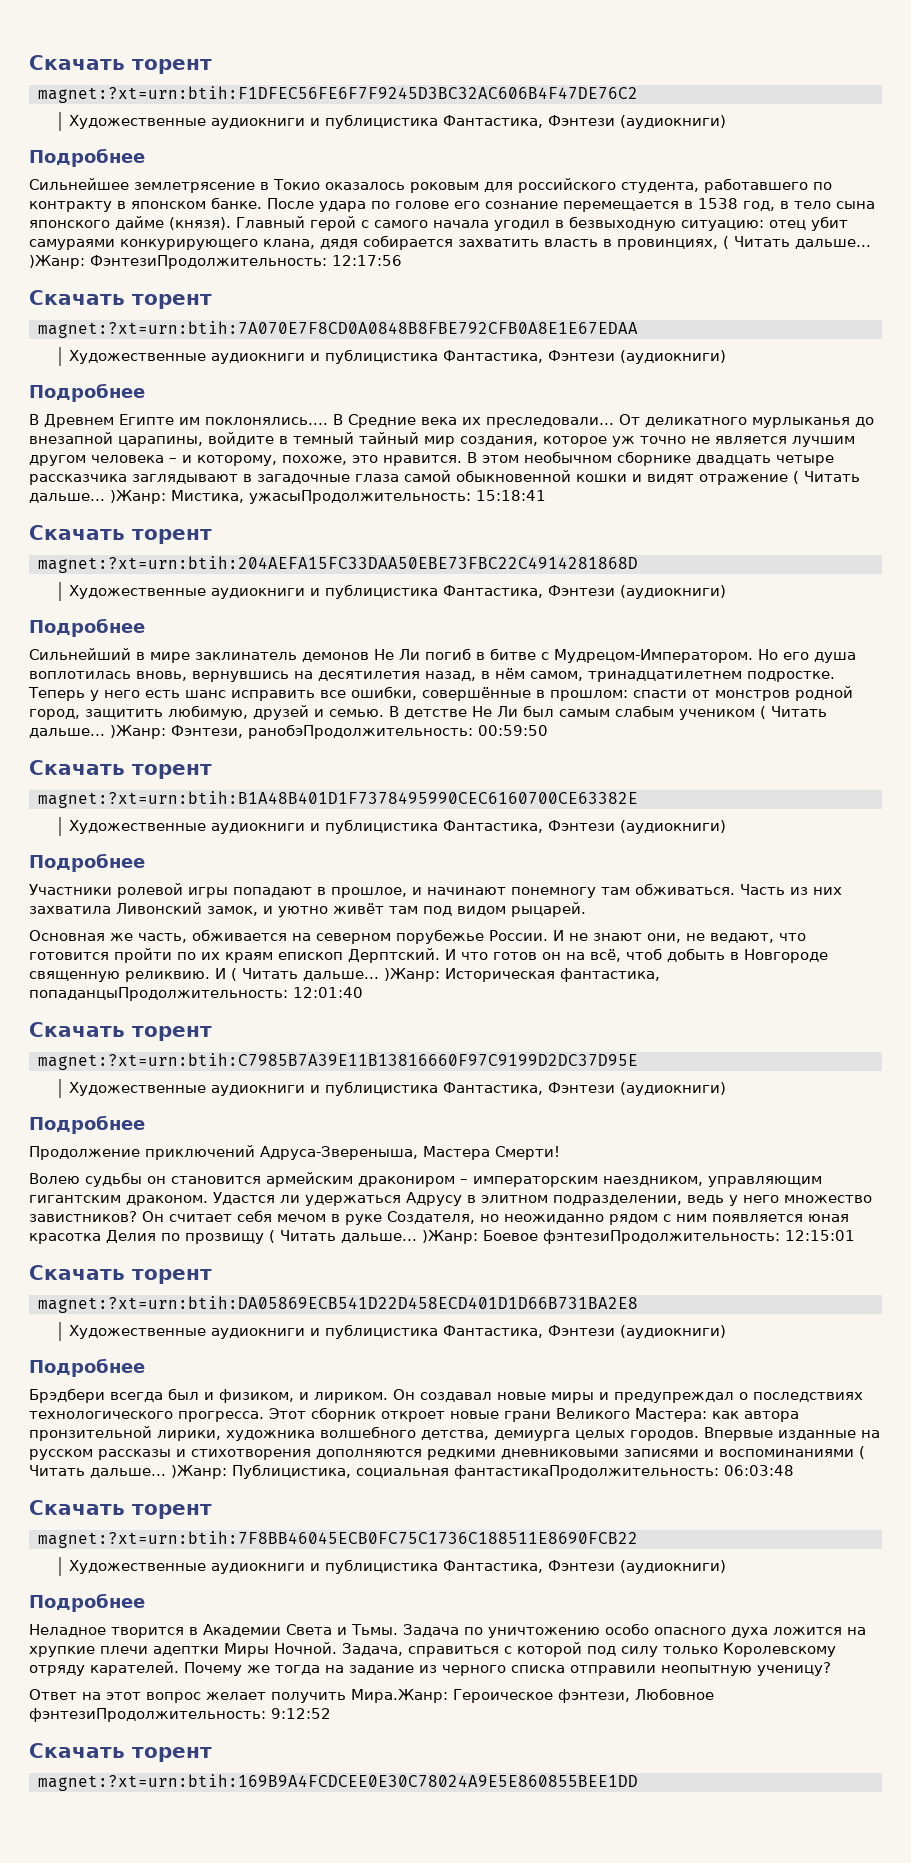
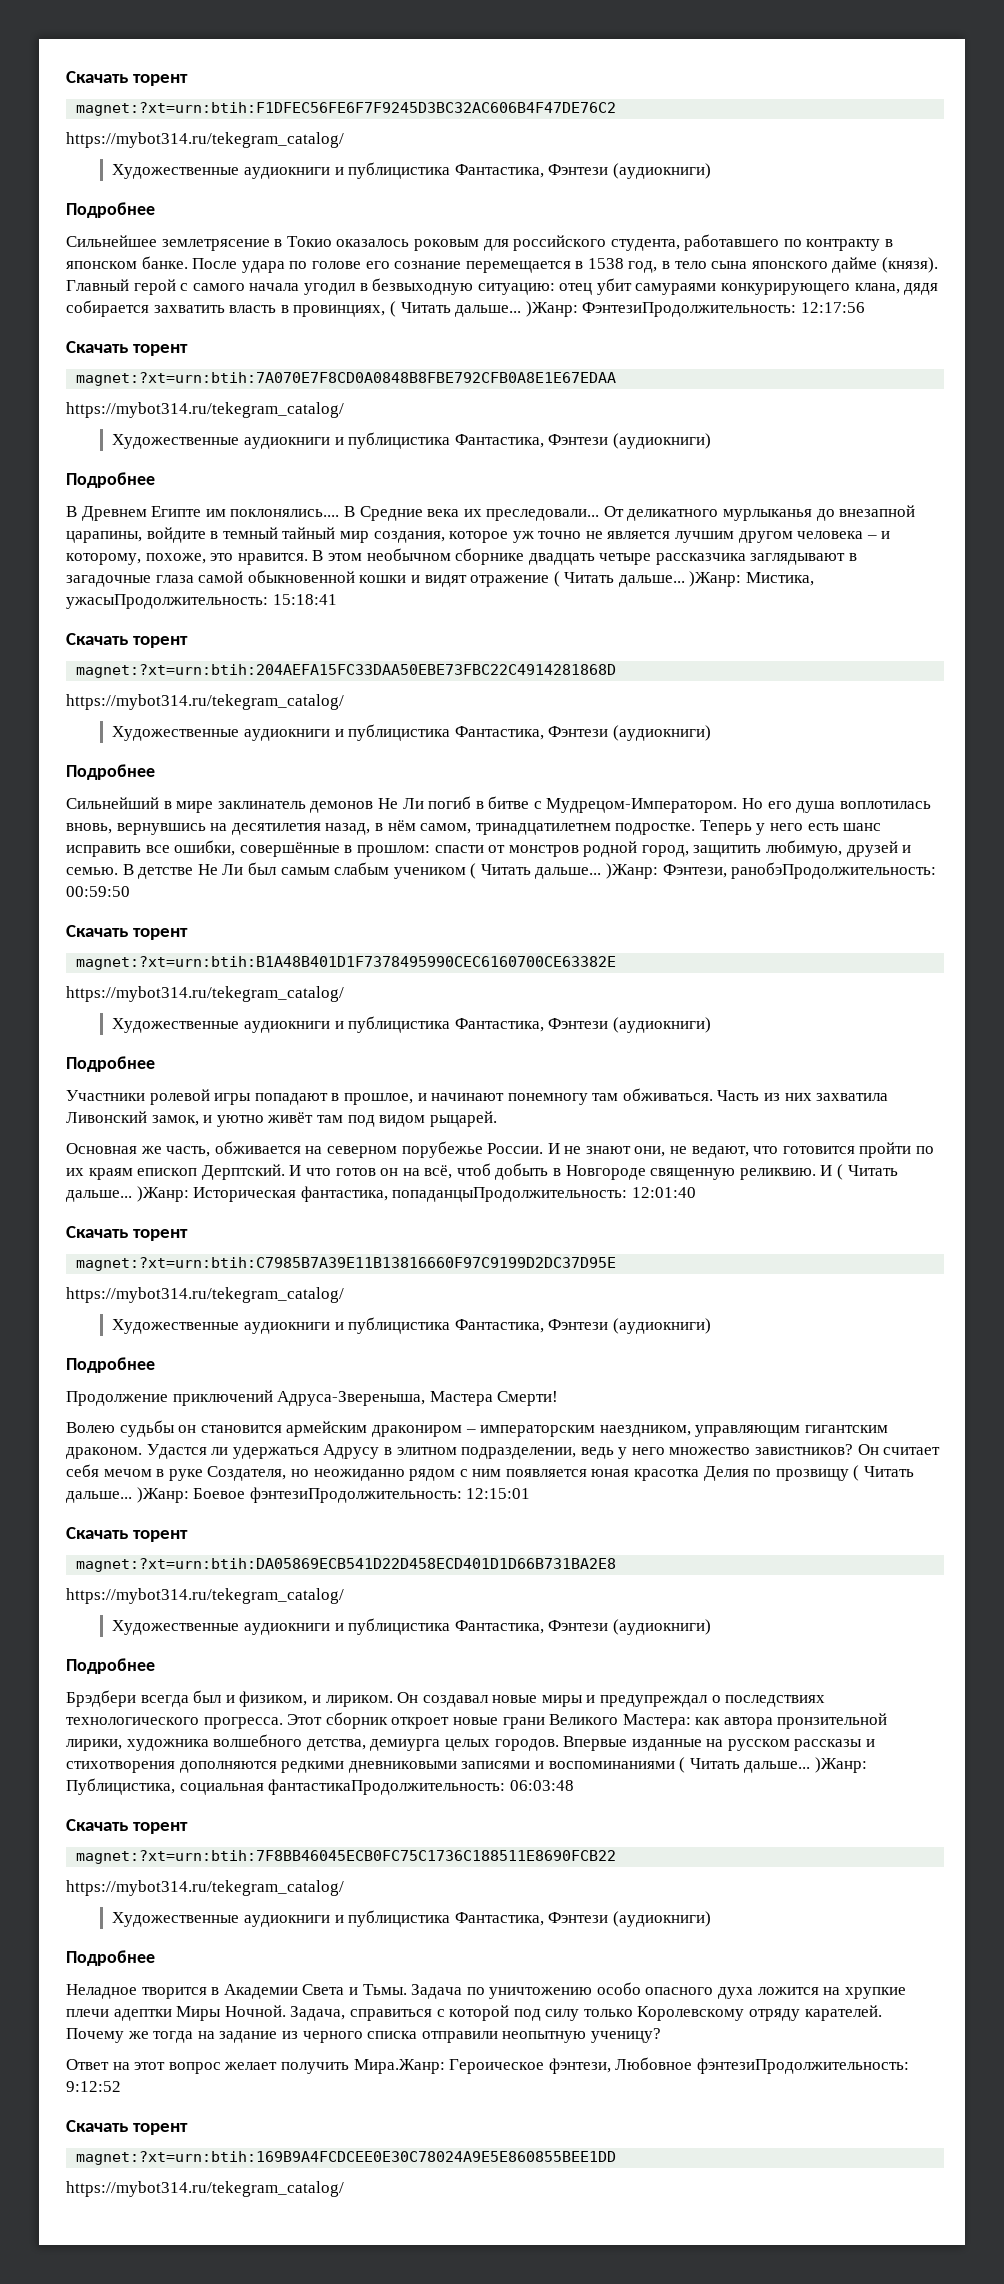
  magnet:?xt=urn:btih:F1DFEC56FE6F7F9245D3BC32AC606B4F47DE76C2
+ https://mybot314.ru/tekegram_catalog/
  magnet:?xt=urn:btih:7A070E7F8CD0A0848B8FBE792CFB0A8E1E67EDAA
+ https://mybot314.ru/tekegram_catalog/
  magnet:?xt=urn:btih:204AEFA15FC33DAA50EBE73FBC22C4914281868D
+ https://mybot314.ru/tekegram_catalog/
  magnet:?xt=urn:btih:B1A48B401D1F7378495990CEC6160700CE63382E
+ https://mybot314.ru/tekegram_catalog/
  magnet:?xt=urn:btih:C7985B7A39E11B13816660F97C9199D2DC37D95E
+ https://mybot314.ru/tekegram_catalog/
  magnet:?xt=urn:btih:DA05869ECB541D22D458ECD401D1D66B731BA2E8
+ https://mybot314.ru/tekegram_catalog/
  magnet:?xt=urn:btih:7F8BB46045ECB0FC75C1736C188511E8690FCB22
+ https://mybot314.ru/tekegram_catalog/
  magnet:?xt=urn:btih:169B9A4FCDCEE0E30C78024A9E5E860855BEE1DD
+ https://mybot314.ru/tekegram_catalog/

